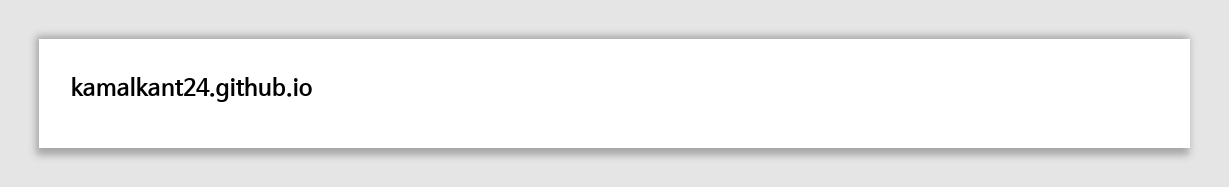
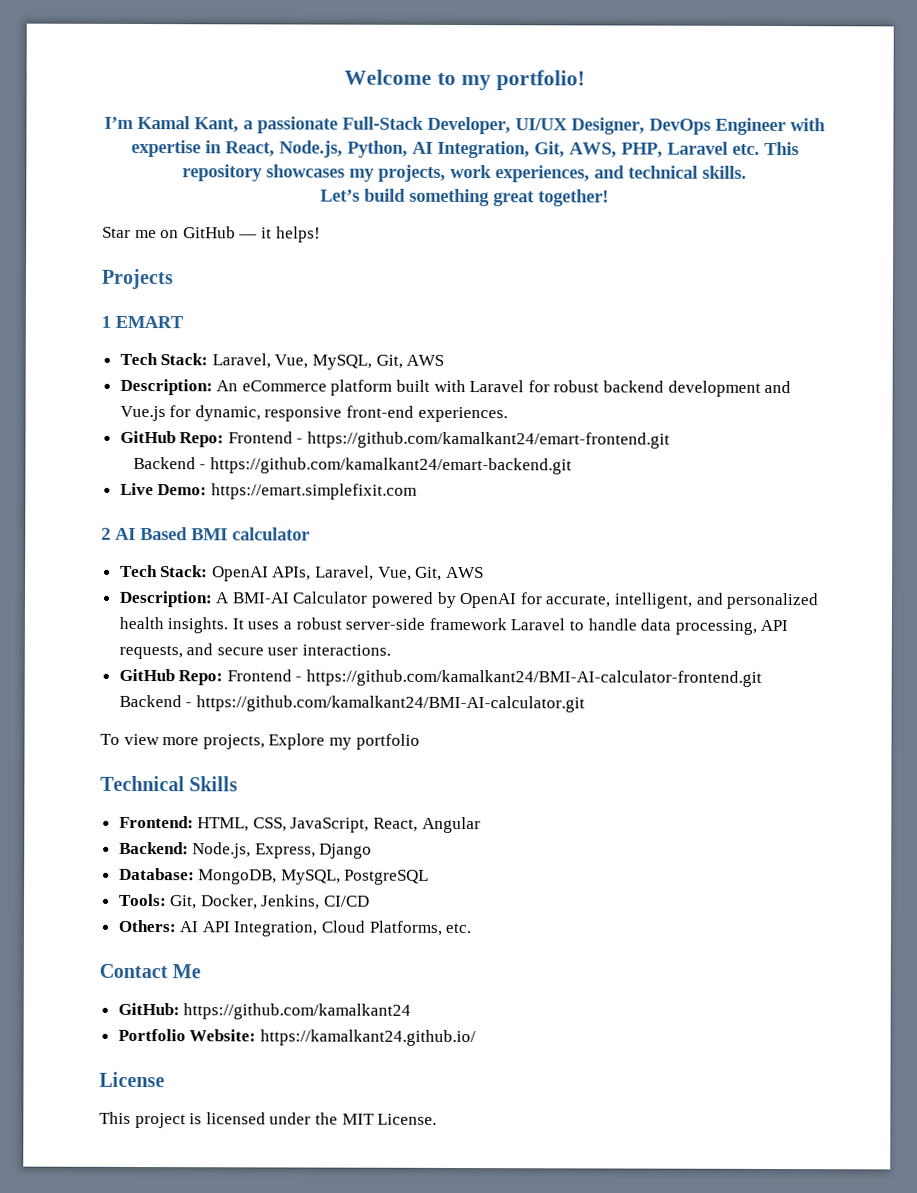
- kamalkant24.github.io
+ Welcome to my portfolio!
+ I’m Kamal Kant, a passionate Full-Stack Developer, UI/UX Designer, DevOps Engineer with expertise in React, Node.js, Python, AI Integration, Git, AWS, PHP, Laravel etc. This repository showcases my projects, work experiences, and technical skills.
+ Let’s build something great together!
+ Star me on GitHub — it helps!
+ Projects
+ 1 EMART
+ Tech Stack: Laravel, Vue, MySQL, Git, AWS
+ Description: An eCommerce platform built with Laravel for robust backend development and Vue.js for dynamic, responsive front-end experiences.
+ GitHub Repo: Frontend - https://github.com/kamalkant24/emart-frontend.git
+ Backend - https://github.com/kamalkant24/emart-backend.git
+ Live Demo: https://emart.simplefixit.com
+ 2 AI Based BMI calculator
+ Tech Stack: OpenAI APIs, Laravel, Vue, Git, AWS
+ Description: A BMI-AI Calculator powered by OpenAI for accurate, intelligent, and personalized health insights. It uses a robust server-side framework Laravel to handle data processing, API requests, and secure user interactions.
+ GitHub Repo: Frontend - https://github.com/kamalkant24/BMI-AI-calculator-frontend.git Backend - https://github.com/kamalkant24/BMI-AI-calculator.git
+ To view more projects, Explore my portfolio
+ Technical Skills
+ Frontend: HTML, CSS, JavaScript, React, Angular
+ Backend: Node.js, Express, Django
+ Database: MongoDB, MySQL, PostgreSQL
+ Tools: Git, Docker, Jenkins, CI/CD
+ Others: AI API Integration, Cloud Platforms, etc.
+ Contact Me
+ GitHub: https://github.com/kamalkant24
+ Portfolio Website: https://kamalkant24.github.io/
+ License
+ This project is licensed under the MIT License.

